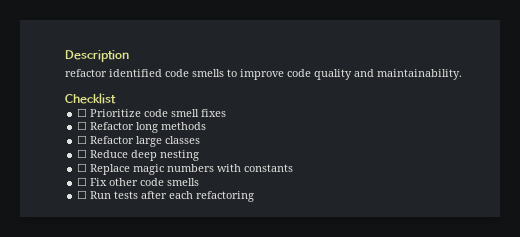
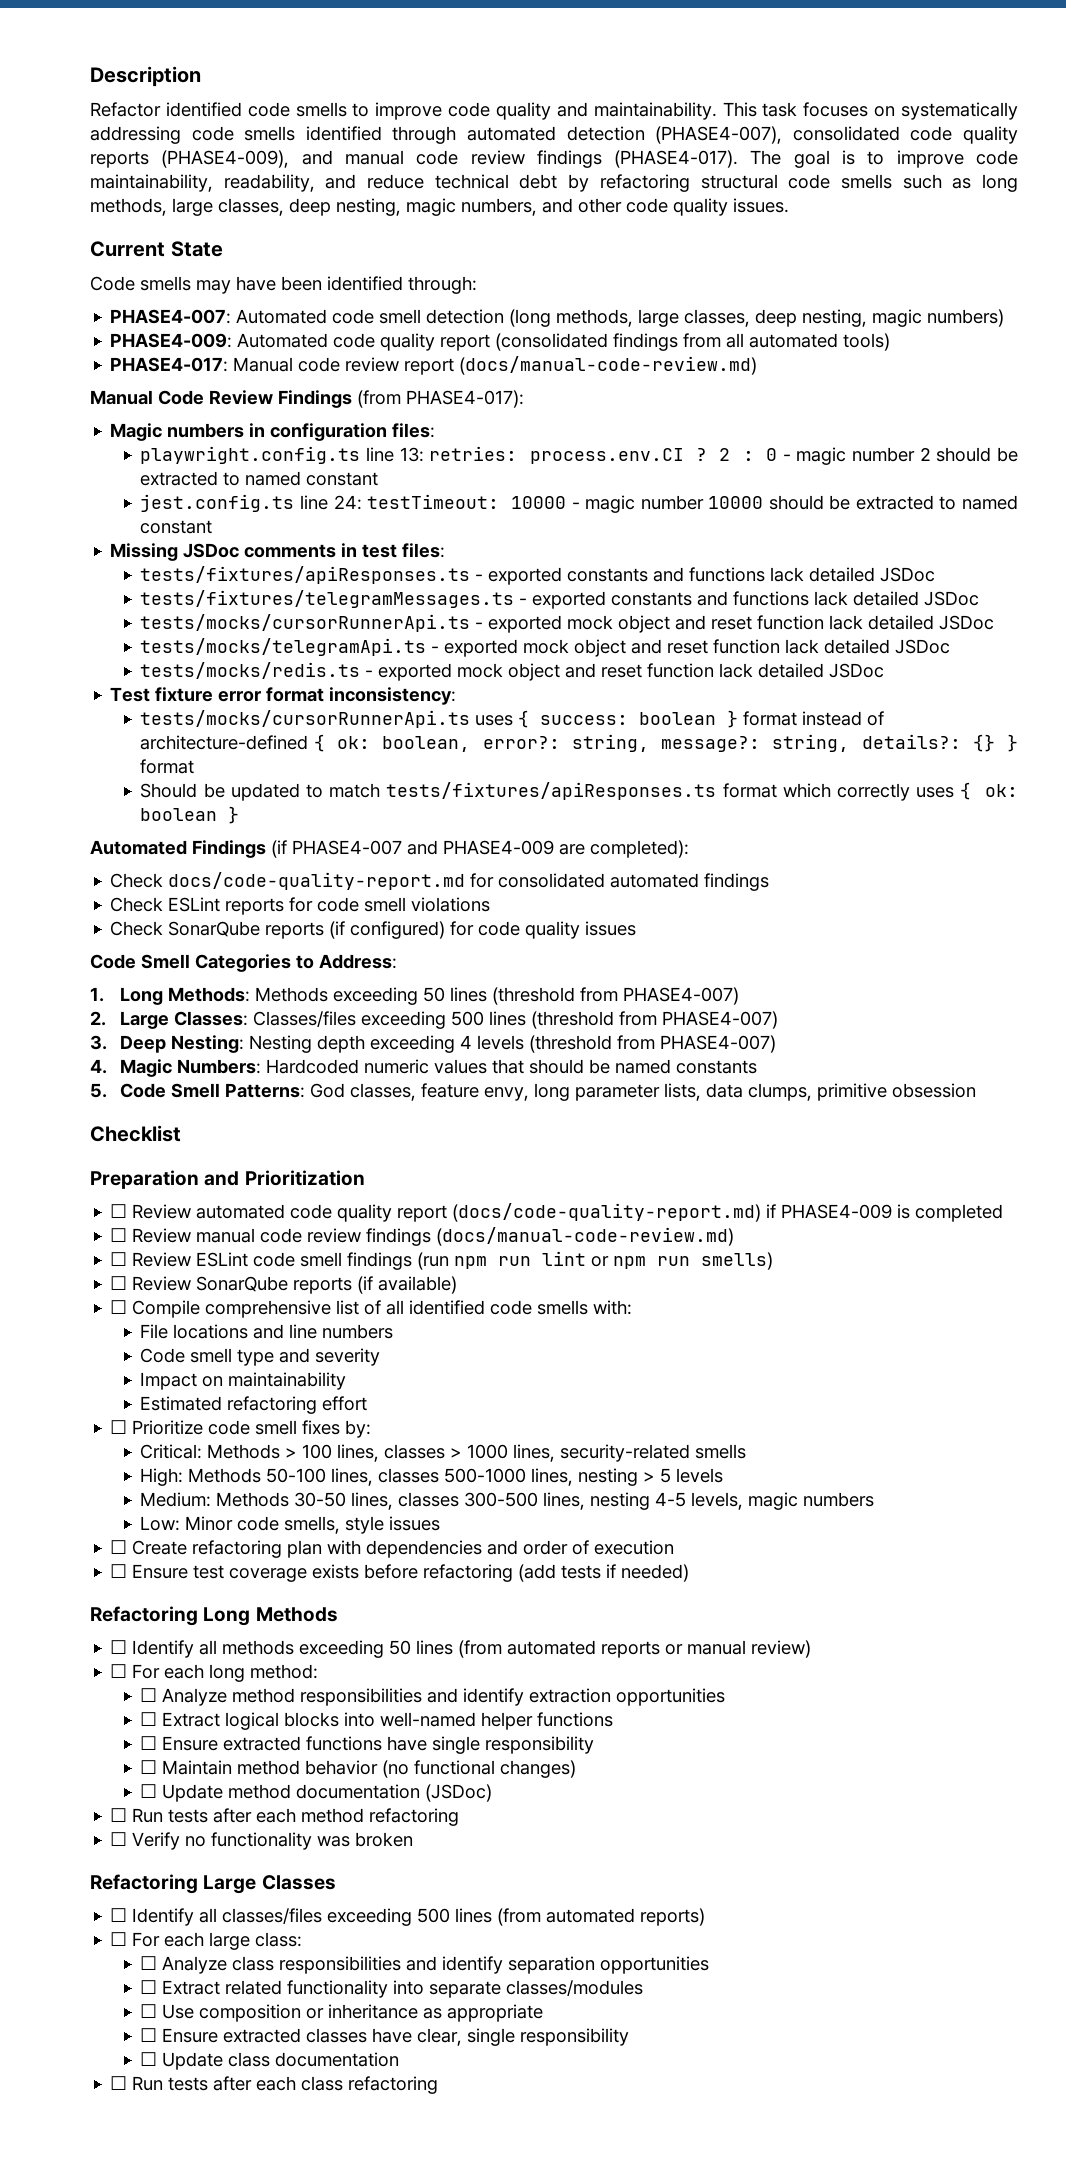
- refactor identified code smells to improve code quality and maintainability.
+ Refactor identified code smells to improve code quality and maintainability. This task focuses on systematically addressing code smells identified through automated detection (PHASE4-007), consolidated code quality reports (PHASE4-009), and manual code review findings (PHASE4-017). The goal is to improve code maintainability, readability, and reduce technical debt by refactoring structural code smells such as long methods, large classes, deep nesting, magic numbers, and other code quality issues.
+ Current State
+ Code smells may have been identified through:
+ PHASE4-007: Automated code smell detection (long methods, large classes, deep nesting, magic numbers)
+ PHASE4-009: Automated code quality report (consolidated findings from all automated tools)
+ PHASE4-017: Manual code review report (docs/manual-code-review.md)
+ Manual Code Review Findings (from PHASE4-017):
+ Magic numbers in configuration files:
+ playwright.config.ts line 13: retries: process.env.CI ? 2 : 0 - magic number 2 should be extracted to named constant
+ jest.config.ts line 24: testTimeout: 10000 - magic number 10000 should be extracted to named constant
+ Missing JSDoc comments in test files:
+ tests/fixtures/apiResponses.ts - exported constants and functions lack detailed JSDoc
+ tests/fixtures/telegramMessages.ts - exported constants and functions lack detailed JSDoc
+ tests/mocks/cursorRunnerApi.ts - exported mock object and reset function lack detailed JSDoc
+ tests/mocks/telegramApi.ts - exported mock object and reset function lack detailed JSDoc
+ tests/mocks/redis.ts - exported mock object and reset function lack detailed JSDoc
+ Test fixture error format inconsistency:
+ tests/mocks/cursorRunnerApi.ts uses { success: boolean } format instead of architecture-defined { ok: boolean, error?: string, message?: string, details?: {} } format
+ Should be updated to match tests/fixtures/apiResponses.ts format which correctly uses { ok: boolean }
+ Automated Findings (if PHASE4-007 and PHASE4-009 are completed):
+ Check docs/code-quality-report.md for consolidated automated findings
+ Check ESLint reports for code smell violations
+ Check SonarQube reports (if configured) for code quality issues
+ Code Smell Categories to Address:
+ 1. Long Methods: Methods exceeding 50 lines (threshold from PHASE4-007)
+ 2. Large Classes: Classes/files exceeding 500 lines (threshold from PHASE4-007)
+ 3. Deep Nesting: Nesting depth exceeding 4 levels (threshold from PHASE4-007)
+ 4. Magic Numbers: Hardcoded numeric values that should be named constants
+ 5. Code Smell Patterns: God classes, feature envy, long parameter lists, data clumps, primitive obsession
  Checklist
+ Preparation and Prioritization
+ ☐ Review automated code quality report (docs/code-quality-report.md) if PHASE4-009 is completed
+ ☐ Review manual code review findings (docs/manual-code-review.md)
+ ☐ Review ESLint code smell findings (run npm run lint or npm run smells)
+ ☐ Review SonarQube reports (if available)
+ ☐ Compile comprehensive list of all identified code smells with:
+ File locations and line numbers
+ Code smell type and severity
+ Impact on maintainability
+ Estimated refactoring effort
- ☐ Prioritize code smell fixes
- ☐ Refactor long methods
- ☐ Refactor large classes
- ☐ Reduce deep nesting
- ☐ Replace magic numbers with constants
- ☐ Fix other code smells
- ☐ Run tests after each refactoring
+ ☐ Prioritize code smell fixes by:
+ Critical: Methods > 100 lines, classes > 1000 lines, security-related smells
+ High: Methods 50-100 lines, classes 500-1000 lines, nesting > 5 levels
+ Medium: Methods 30-50 lines, classes 300-500 lines, nesting 4-5 levels, magic numbers
+ Low: Minor code smells, style issues
+ ☐ Create refactoring plan with dependencies and order of execution
+ ☐ Ensure test coverage exists before refactoring (add tests if needed)
+ Refactoring Long Methods
+ ☐ Identify all methods exceeding 50 lines (from automated reports or manual review)
+ ☐ For each long method:
+ ☐ Analyze method responsibilities and identify extraction opportunities
+ ☐ Extract logical blocks into well-named helper functions
+ ☐ Ensure extracted functions have single responsibility
+ ☐ Maintain method behavior (no functional changes)
+ ☐ Update method documentation (JSDoc)
+ ☐ Run tests after each method refactoring
+ ☐ Verify no functionality was broken
+ Refactoring Large Classes
+ ☐ Identify all classes/files exceeding 500 lines (from automated reports)
+ ☐ For each large class:
+ ☐ Analyze class responsibilities and identify separation opportunities
+ ☐ Extract related functionality into separate classes/modules
+ ☐ Use composition or inheritance as appropriate
+ ☐ Ensure extracted classes have clear, single responsibility
+ ☐ Update class documentation
+ ☐ Run tests after each class refactoring

